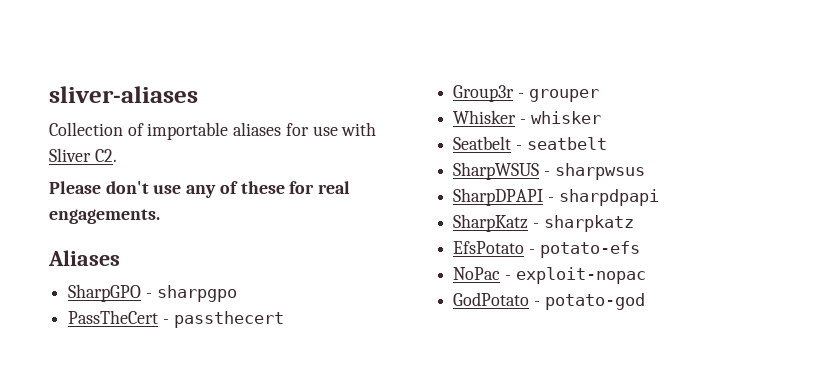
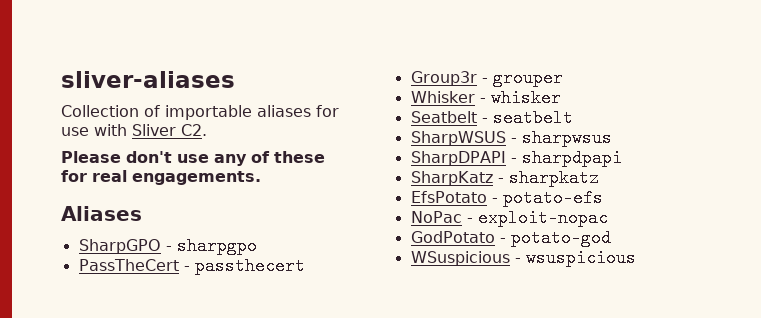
+ WSuspicious - wsuspicious

